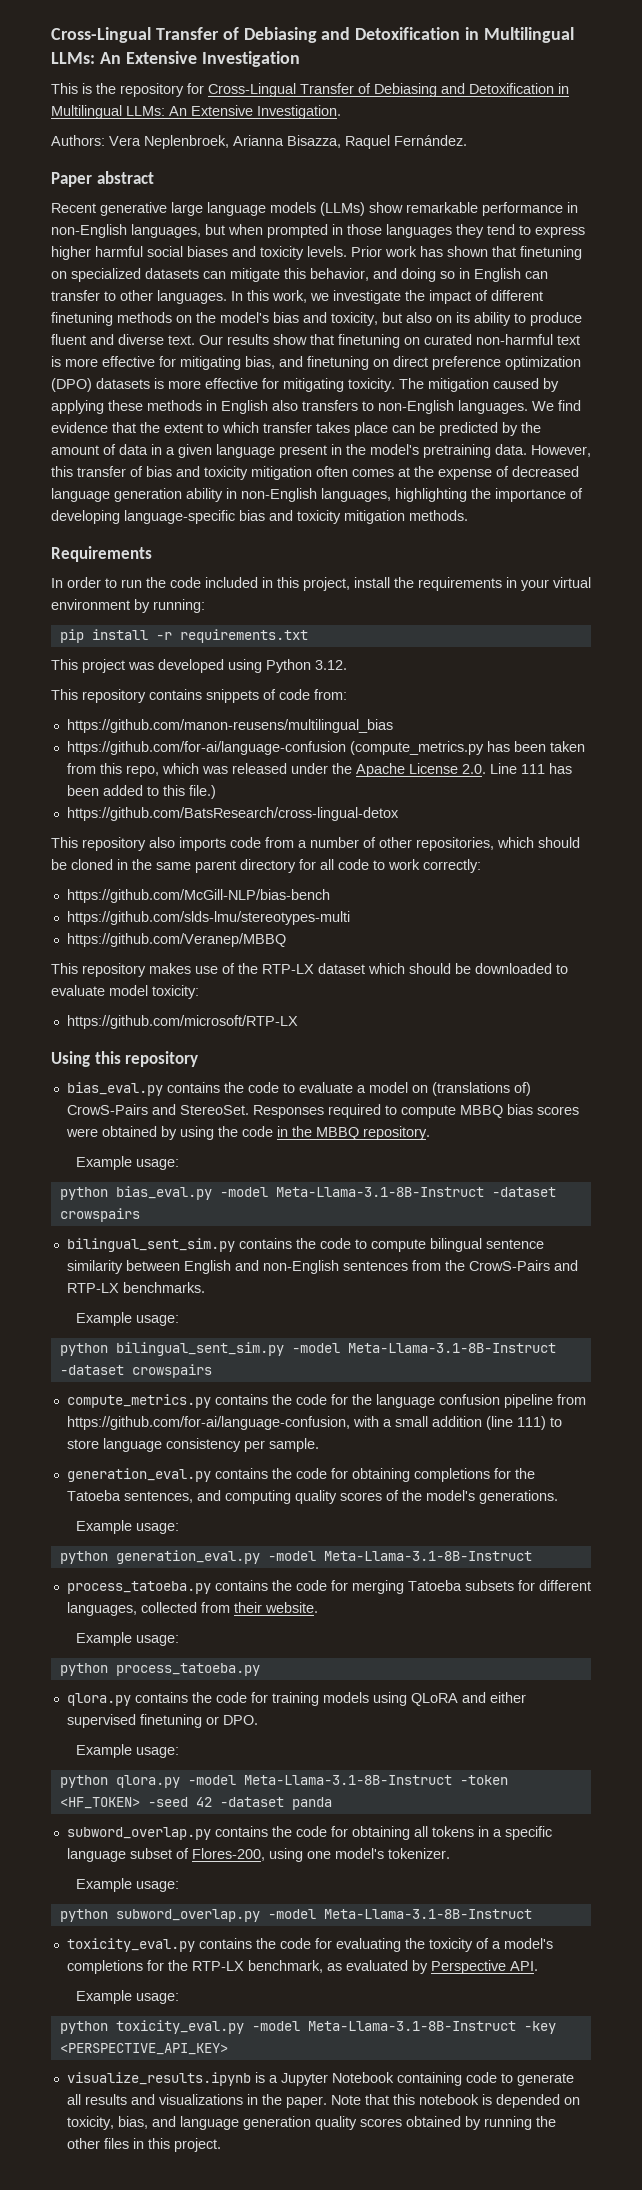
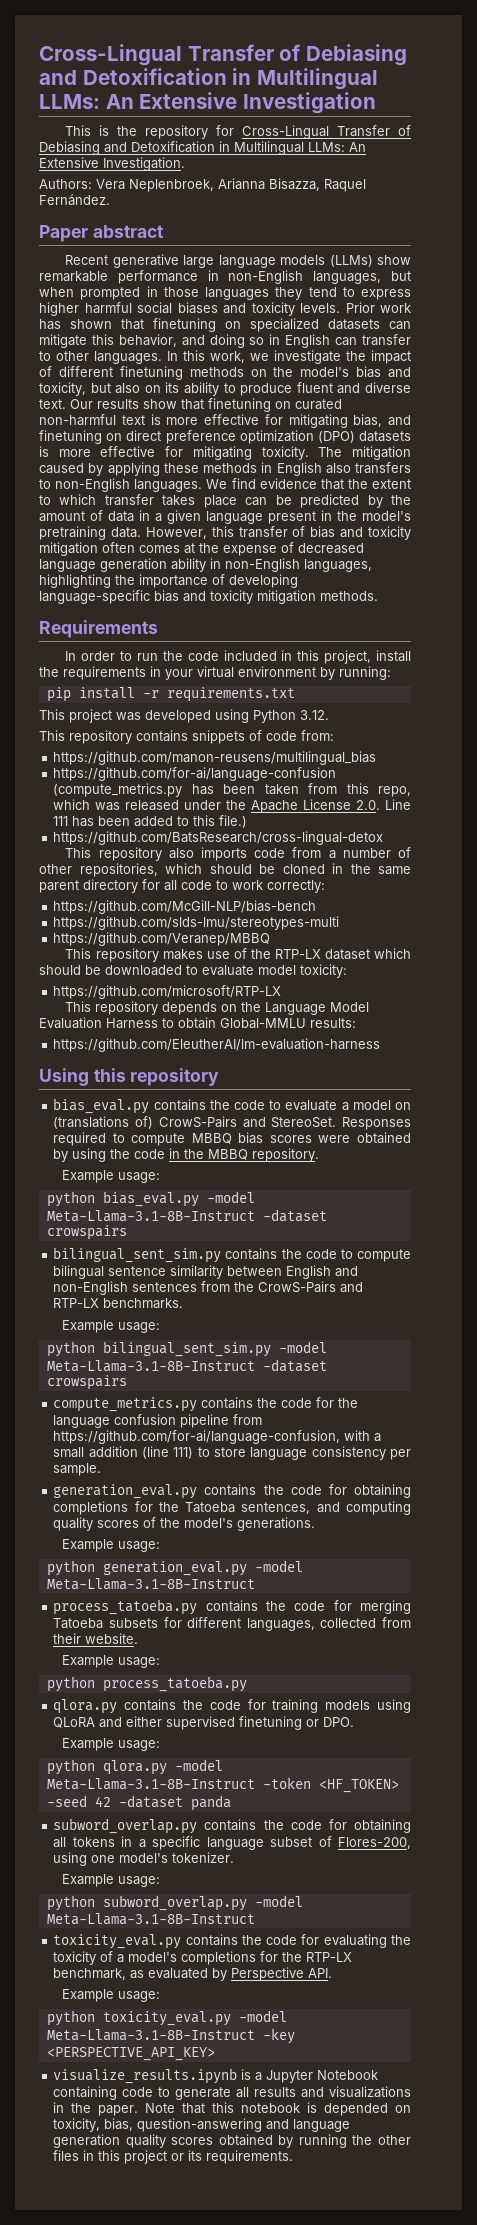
+ This repository depends on the Language Model Evaluation Harness to obtain Global-MMLU results:
+ https://github.com/EleutherAI/lm-evaluation-harness
- Note that this notebook is depended on toxicity, bias, and language generation quality scores obtained by running the other files in this project.
+ Note that this notebook is depended on toxicity, bias, question-answering and language generation quality scores obtained by running the other files in this project or its requirements.

